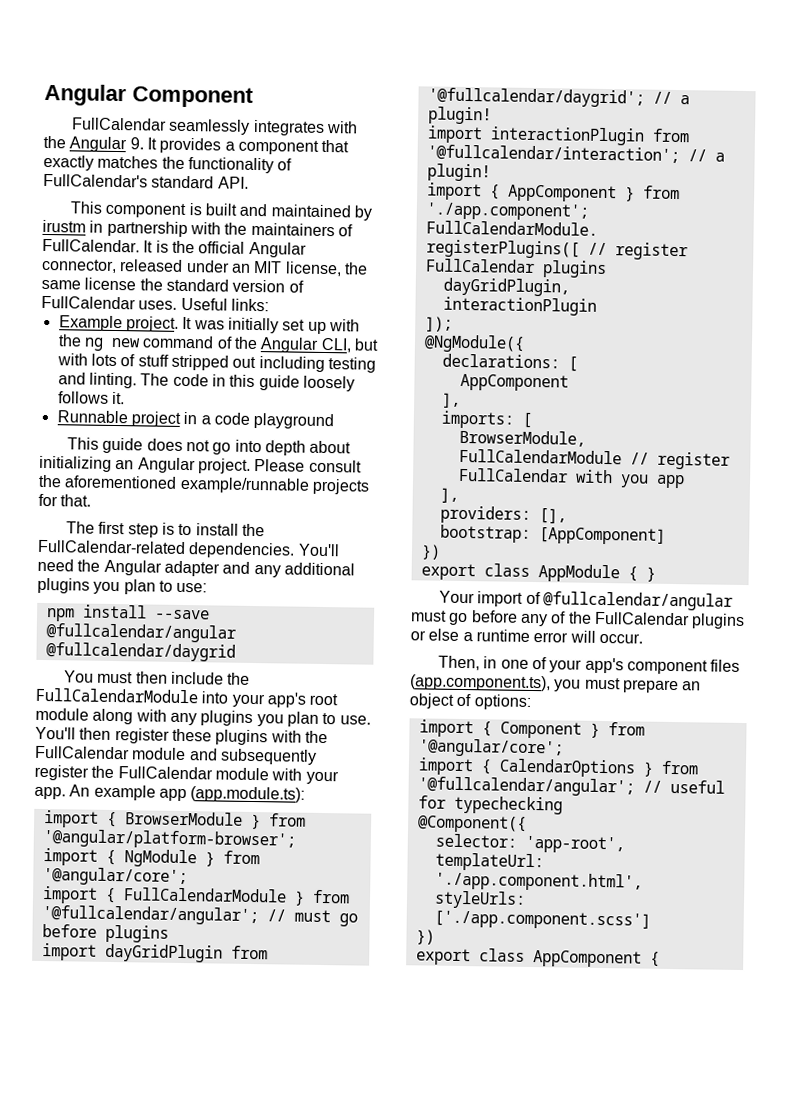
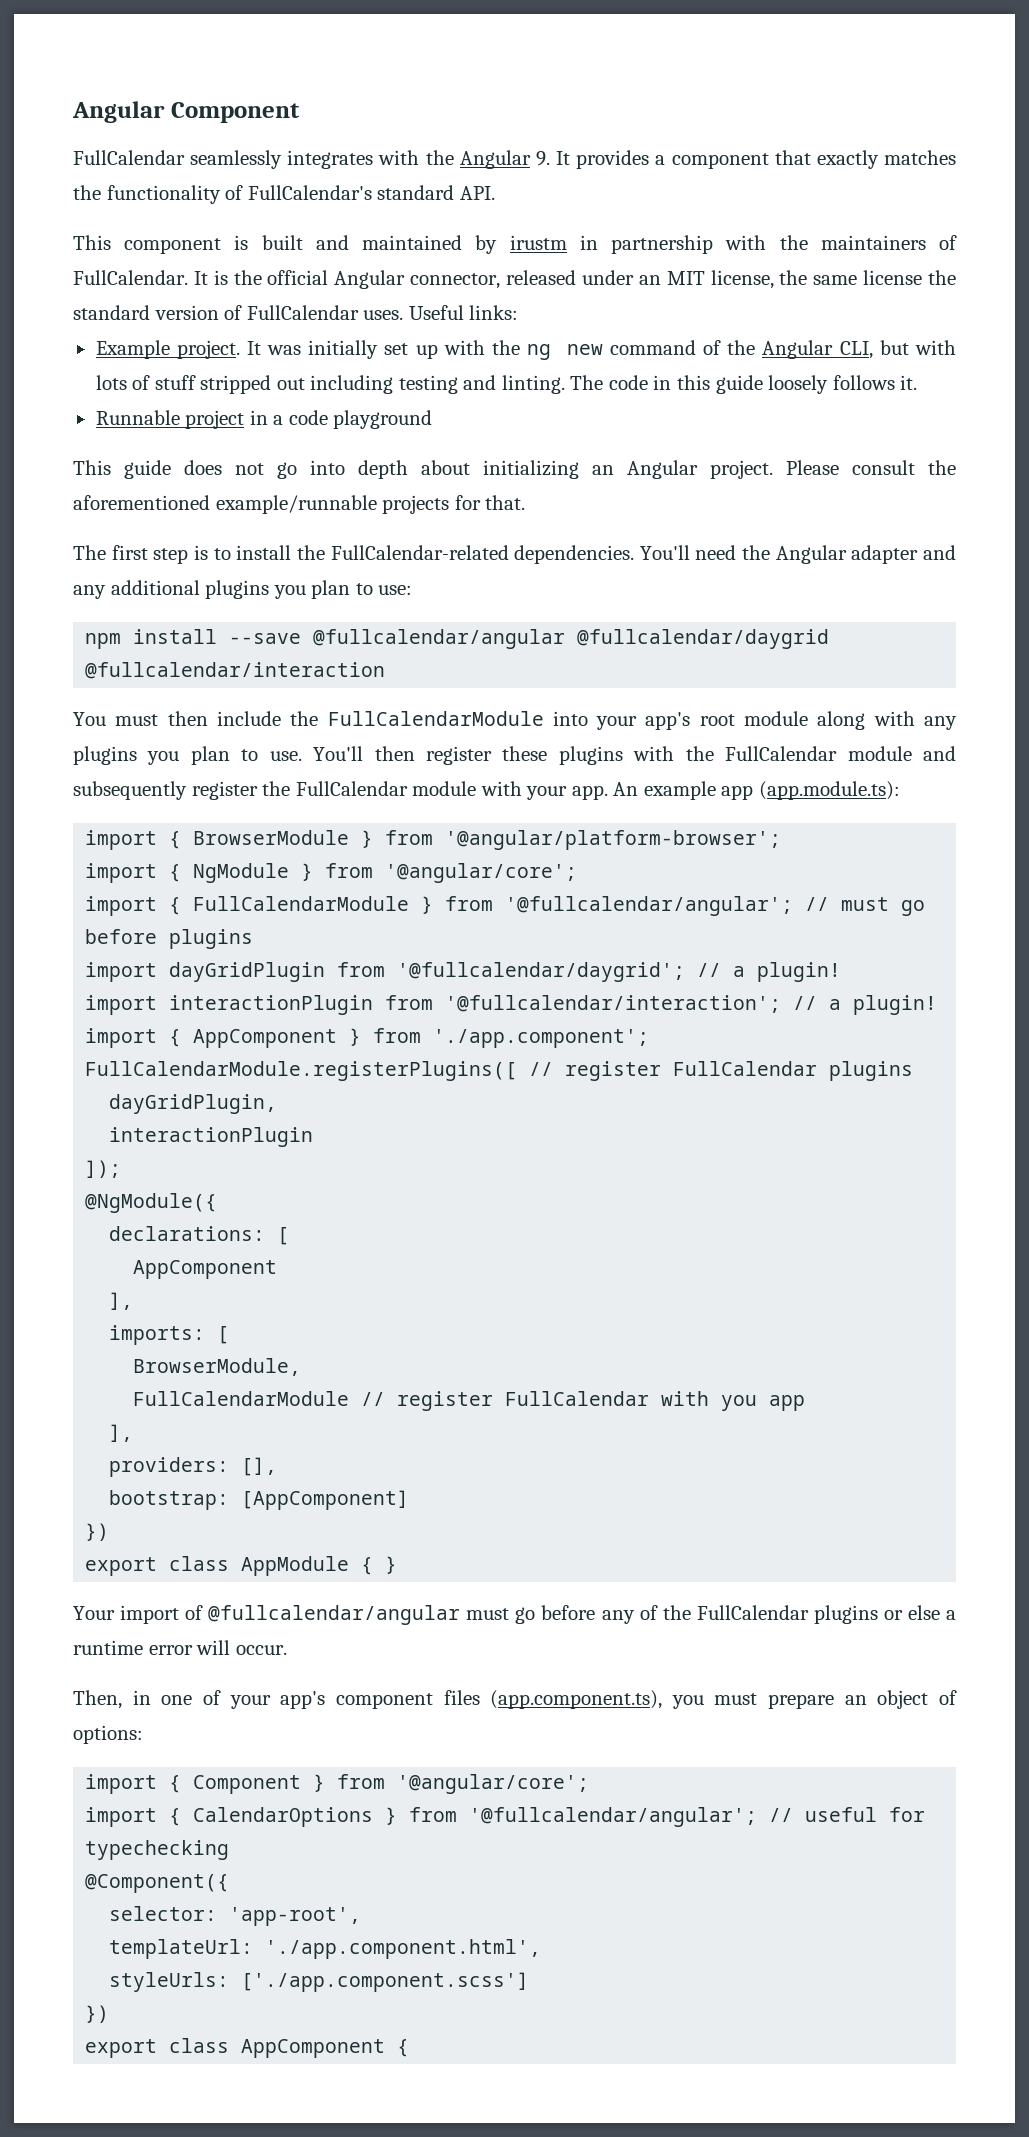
- npm install --save @fullcalendar/angular @fullcalendar/daygrid
+ npm install --save @fullcalendar/angular @fullcalendar/daygrid @fullcalendar/interaction

